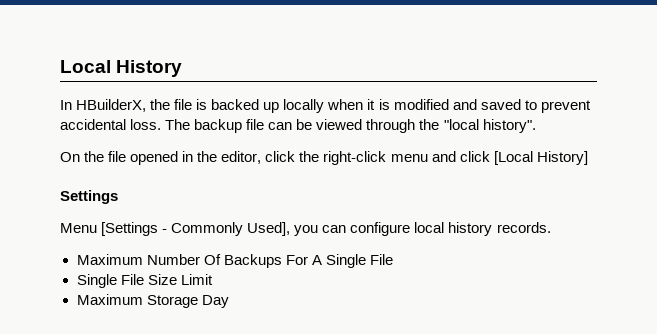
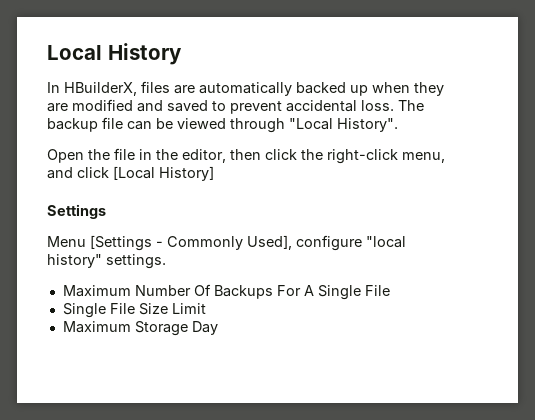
- In HBuilderX, the file is backed up locally when it is modified and saved to prevent accidental loss.
+ In HBuilderX, files are automatically backed up when they are modified and saved to prevent accidental loss.
- The backup file can be viewed through the "local history".
- On the file opened in the editor, click the right-click menu and click [Local History]
+ The backup file can be viewed through "Local History".
+ Open the file in the editor, then click the right-click menu, and click [Local History]
- Menu [Settings - Commonly Used], you can configure local history records.
+ Menu [Settings - Commonly Used], configure "local history" settings.

